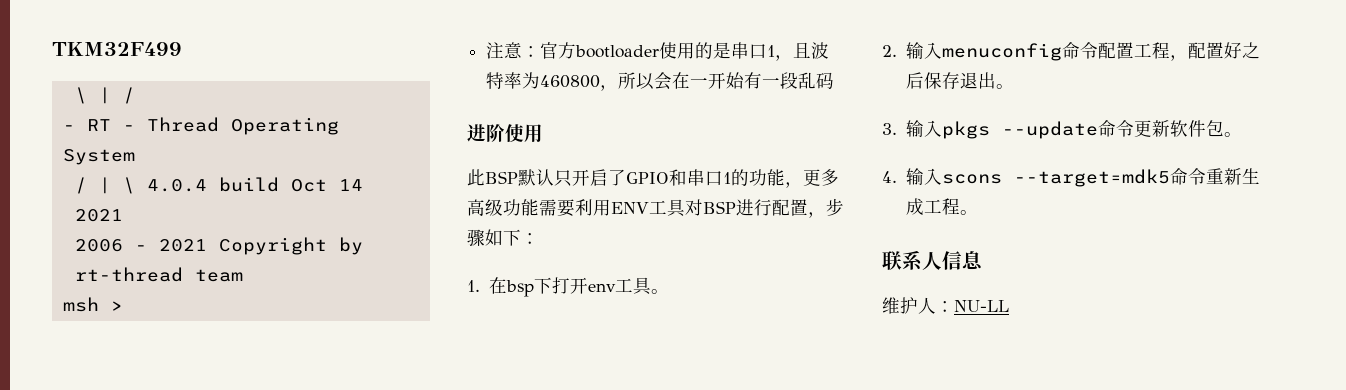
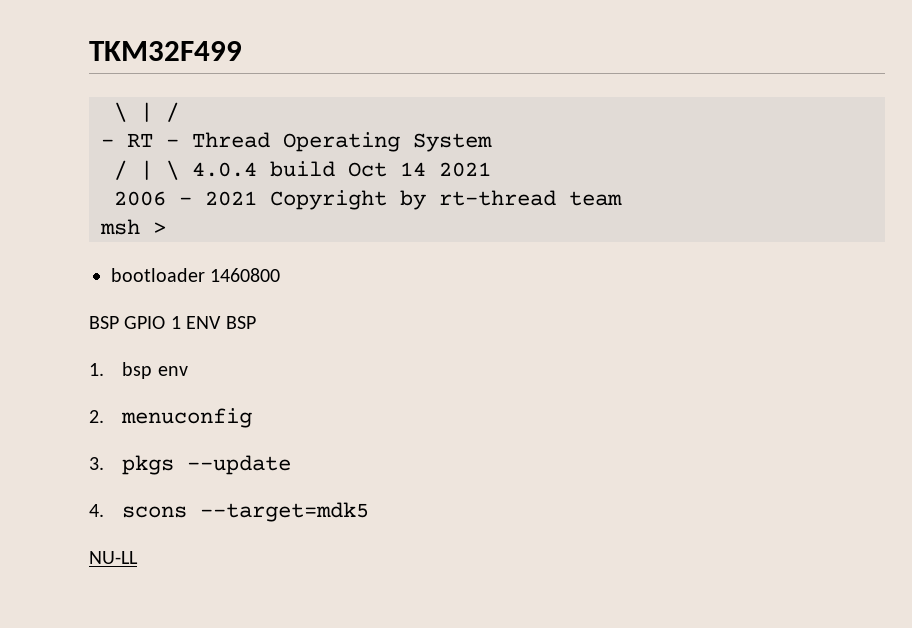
- 注意：官方bootloader使用的是串口1，且波特率为460800，所以会在一开始有一段乱码
- 进阶使用
- 此BSP默认只开启了GPIO和串口1的功能，更多高级功能需要利用ENV工具对BSP进行配置，步骤如下：
- 1.在bsp下打开env工具。
+ bootloader 1460800
+ BSP GPIO 1 ENV BSP
+ 1. bsp env
- 2.输入menuconfig命令配置工程，配置好之后保存退出。
+ 2. menuconfig
- 3.输入pkgs --update命令更新软件包。
+ 3. pkgs --update
- 4.输入scons --target=mdk5命令重新生成工程。
- 联系人信息
- 维护人：NU-LL
+ 4. scons --target=mdk5
+ NU-LL

